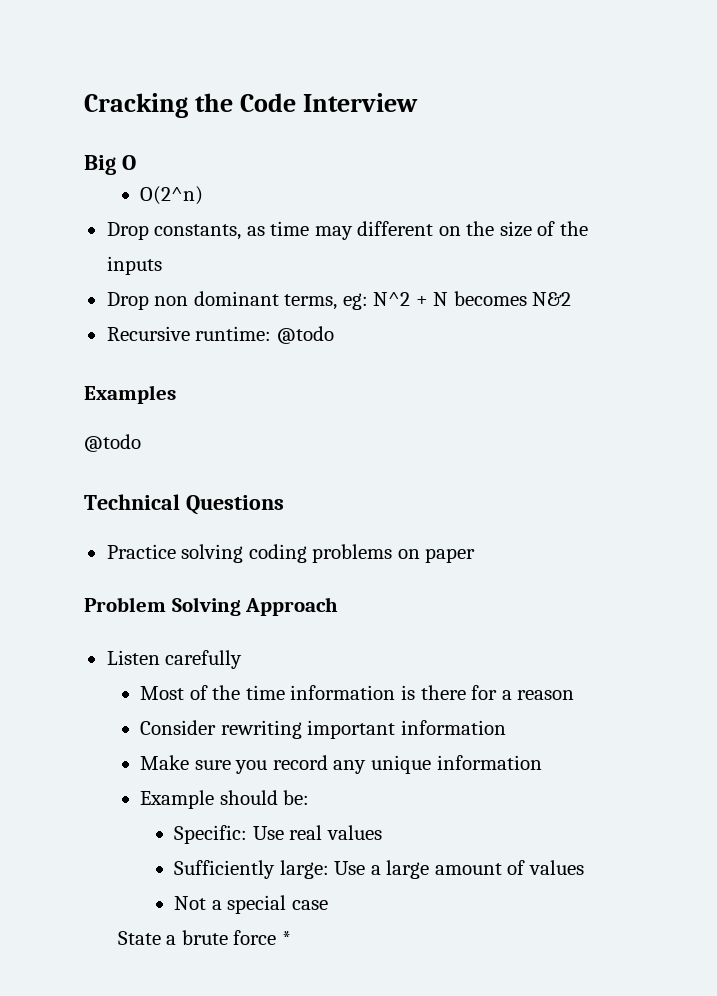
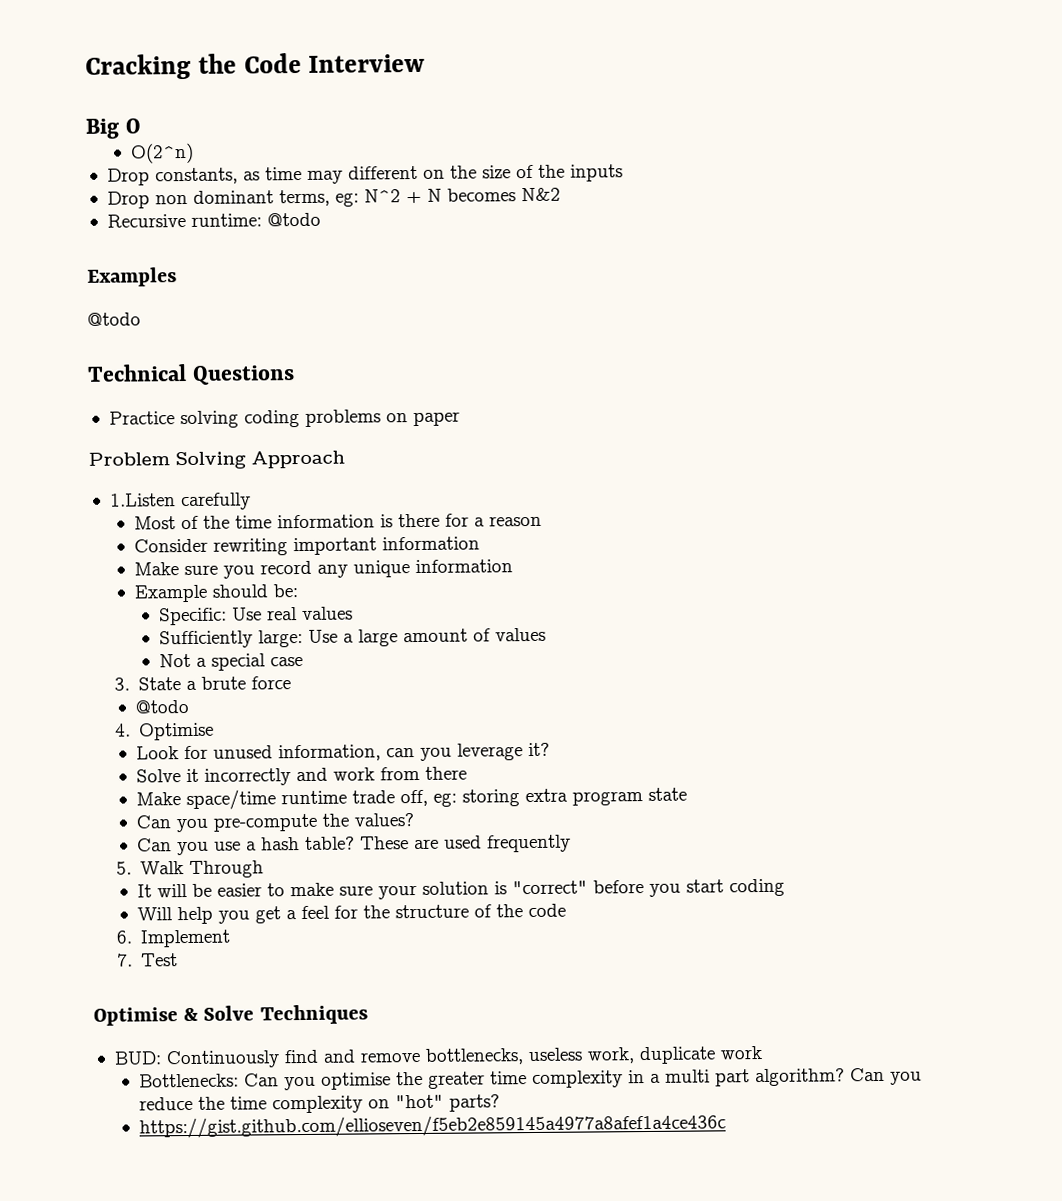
- Listen carefully
+ 1.Listen carefully
- State a brute force *
+ 3. State a brute force
+ @todo
+ 4. Optimise
+ Look for unused information, can you leverage it?
+ Solve it incorrectly and work from there
+ Make space/time runtime trade off, eg: storing extra program state
+ Can you pre-compute the values?
+ Can you use a hash table? These are used frequently
+ 5. Walk Through
+ It will be easier to make sure your solution is "correct" before you start coding
+ Will help you get a feel for the structure of the code
+ 6. Implement
+ 7. Test
+ Optimise & Solve Techniques
+ BUD: Continuously find and remove bottlenecks, useless work, duplicate work
+ Bottlenecks: Can you optimise the greater time complexity in a multi part algorithm? Can you reduce the time complexity on "hot" parts?
+ https://gist.github.com/ellioseven/f5eb2e859145a4977a8afef1a4ce436c

